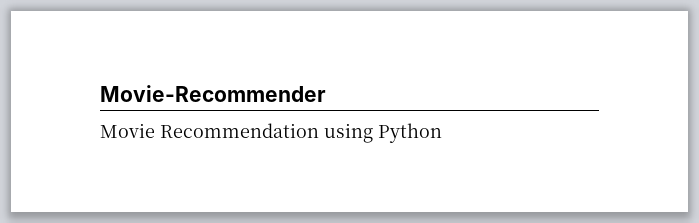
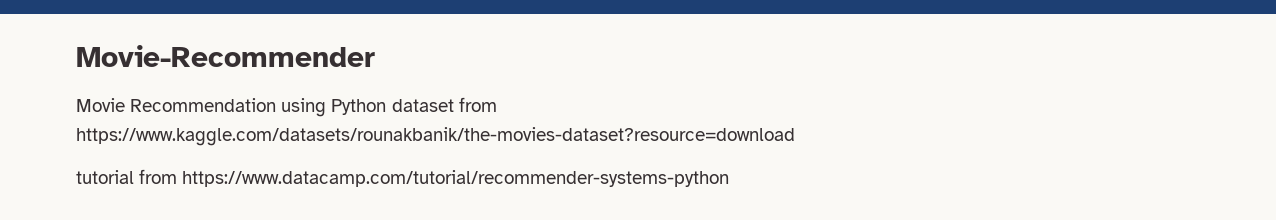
- Movie Recommendation using Python
+ Movie Recommendation using Python dataset from https://www.kaggle.com/datasets/rounakbanik/the-movies-dataset?resource=download
+ tutorial from https://www.datacamp.com/tutorial/recommender-systems-python

